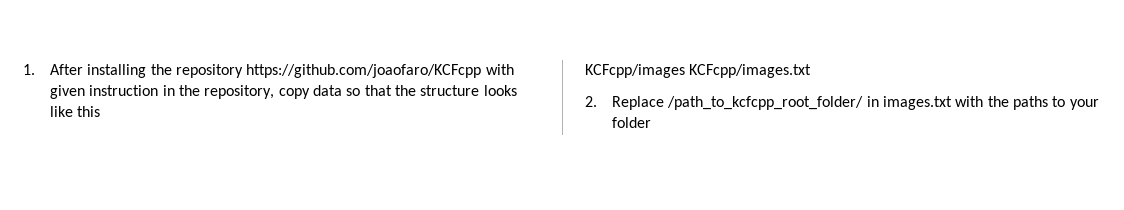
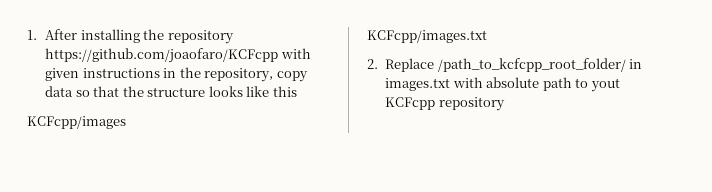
- 1. After installing the repository https://github.com/joaofaro/KCFcpp with given instruction in the repository, copy data so that the structure looks like this
+ 1. After installing the repository https://github.com/joaofaro/KCFcpp with given instructions in the repository, copy data so that the structure looks like this
- KCFcpp/images KCFcpp/images.txt
+ KCFcpp/images
+ KCFcpp/images.txt
- 2. Replace /path_to_kcfcpp_root_folder/ in images.txt with the paths to your folder
+ 2. Replace /path_to_kcfcpp_root_folder/ in images.txt with absolute path to yout KCFcpp repository

